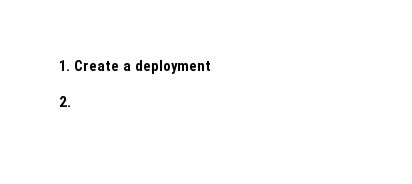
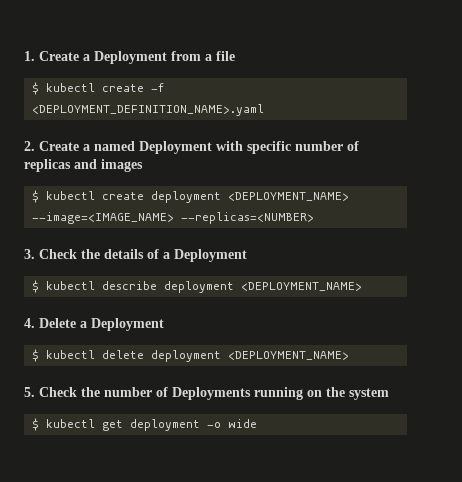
- 1. Create a deployment
- 2.
+ 1. Create a Deployment from a file
+ $ kubectl create -f <DEPLOYMENT_DEFINITION_NAME>.yaml
+ 2. Create a named Deployment with specific number of replicas and images
+ $ kubectl create deployment <DEPLOYMENT_NAME> --image=<IMAGE_NAME> --replicas=<NUMBER>
+ 3. Check the details of a Deployment
+ $ kubectl describe deployment <DEPLOYMENT_NAME>
+ 4. Delete a Deployment
+ $ kubectl delete deployment <DEPLOYMENT_NAME>
+ 5. Check the number of Deployments running on the system
+ $ kubectl get deployment -o wide

